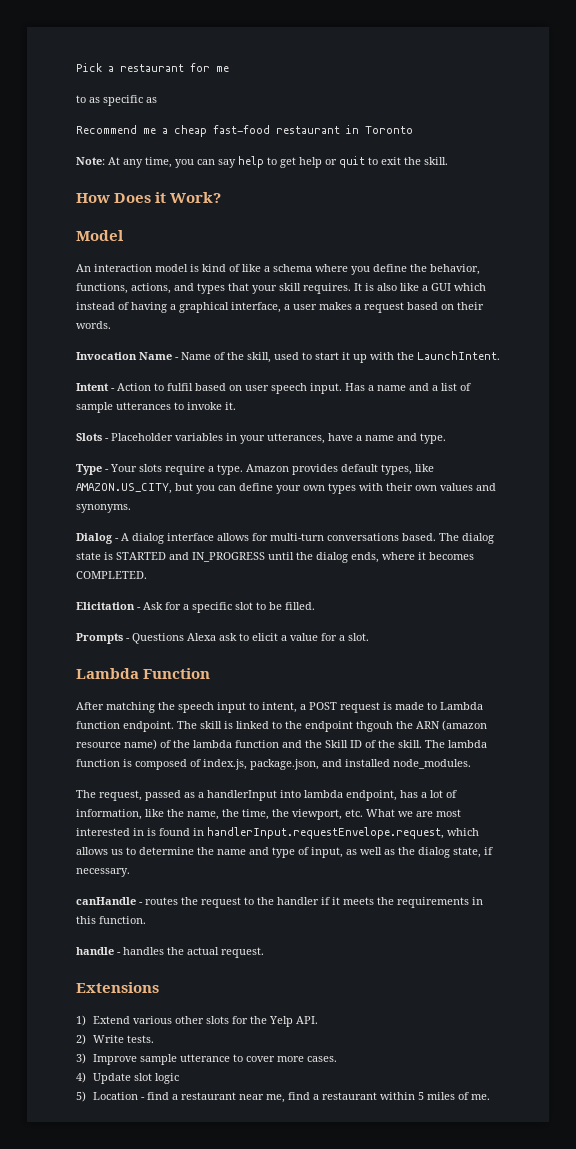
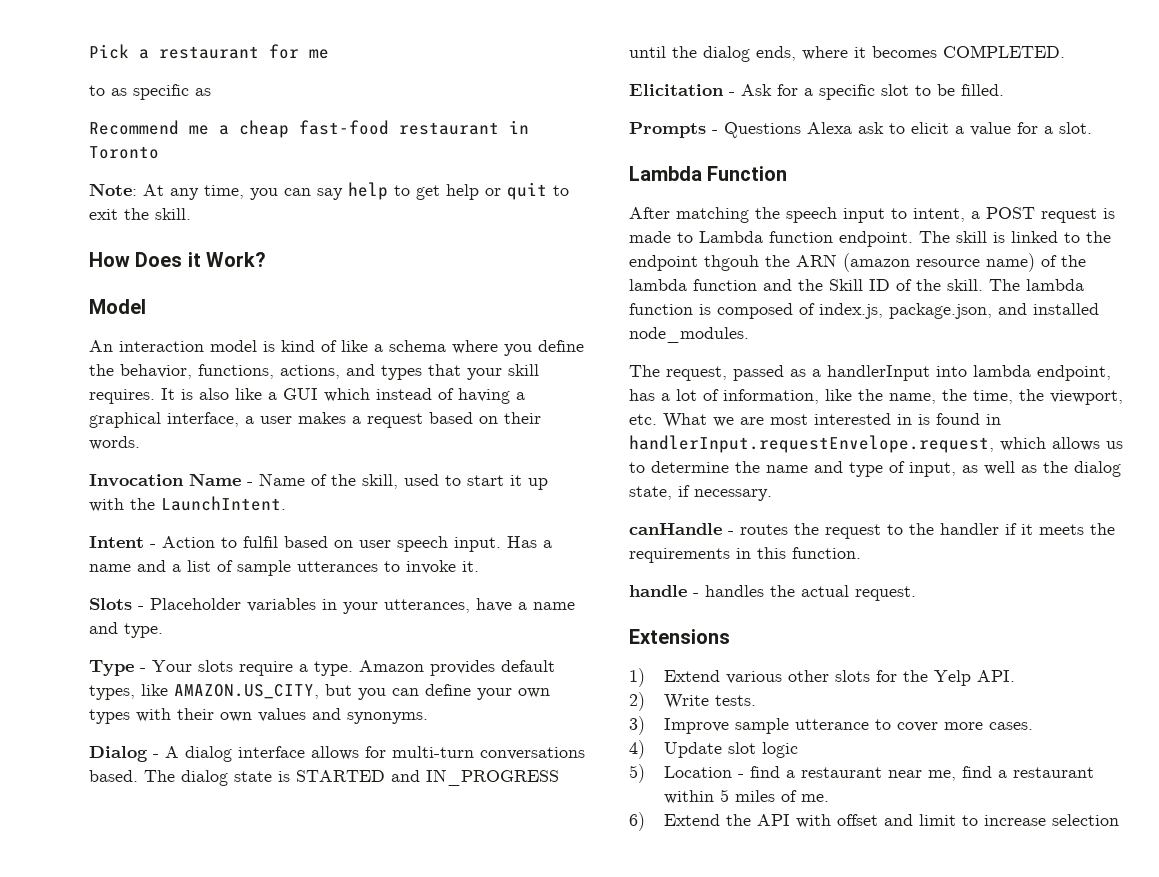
+ 6) Extend the API with offset and limit to increase selection

